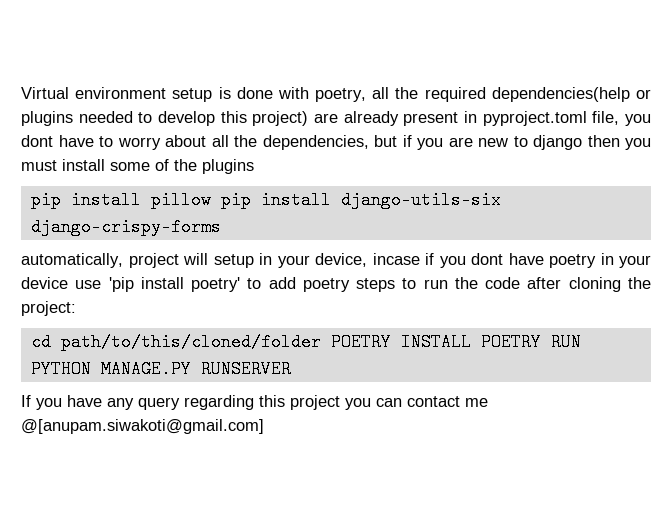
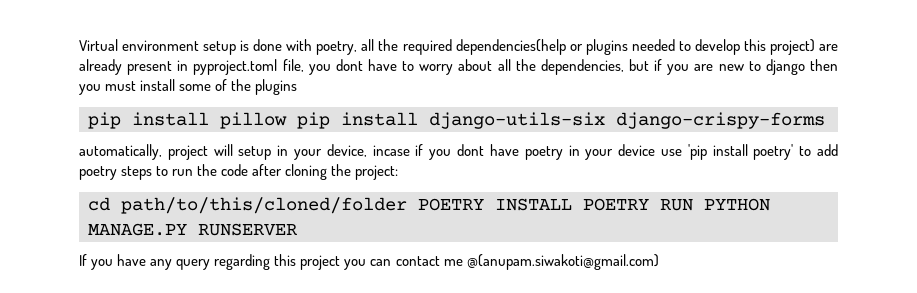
- If you have any query regarding this project you can contact me @[anupam.siwakoti@gmail.com]
+ If you have any query regarding this project you can contact me @(anupam.siwakoti@gmail.com)

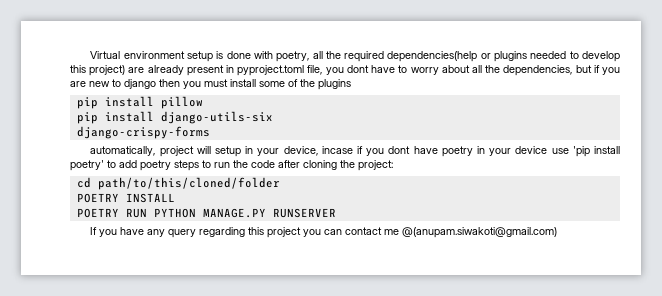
- pip install pillow pip install django-utils-six django-crispy-forms
+ pip install pillow
+ pip install django-utils-six
+ django-crispy-forms
- cd path/to/this/cloned/folder POETRY INSTALL POETRY RUN PYTHON MANAGE.PY RUNSERVER
+ cd path/to/this/cloned/folder
+ POETRY INSTALL
+ POETRY RUN PYTHON MANAGE.PY RUNSERVER

